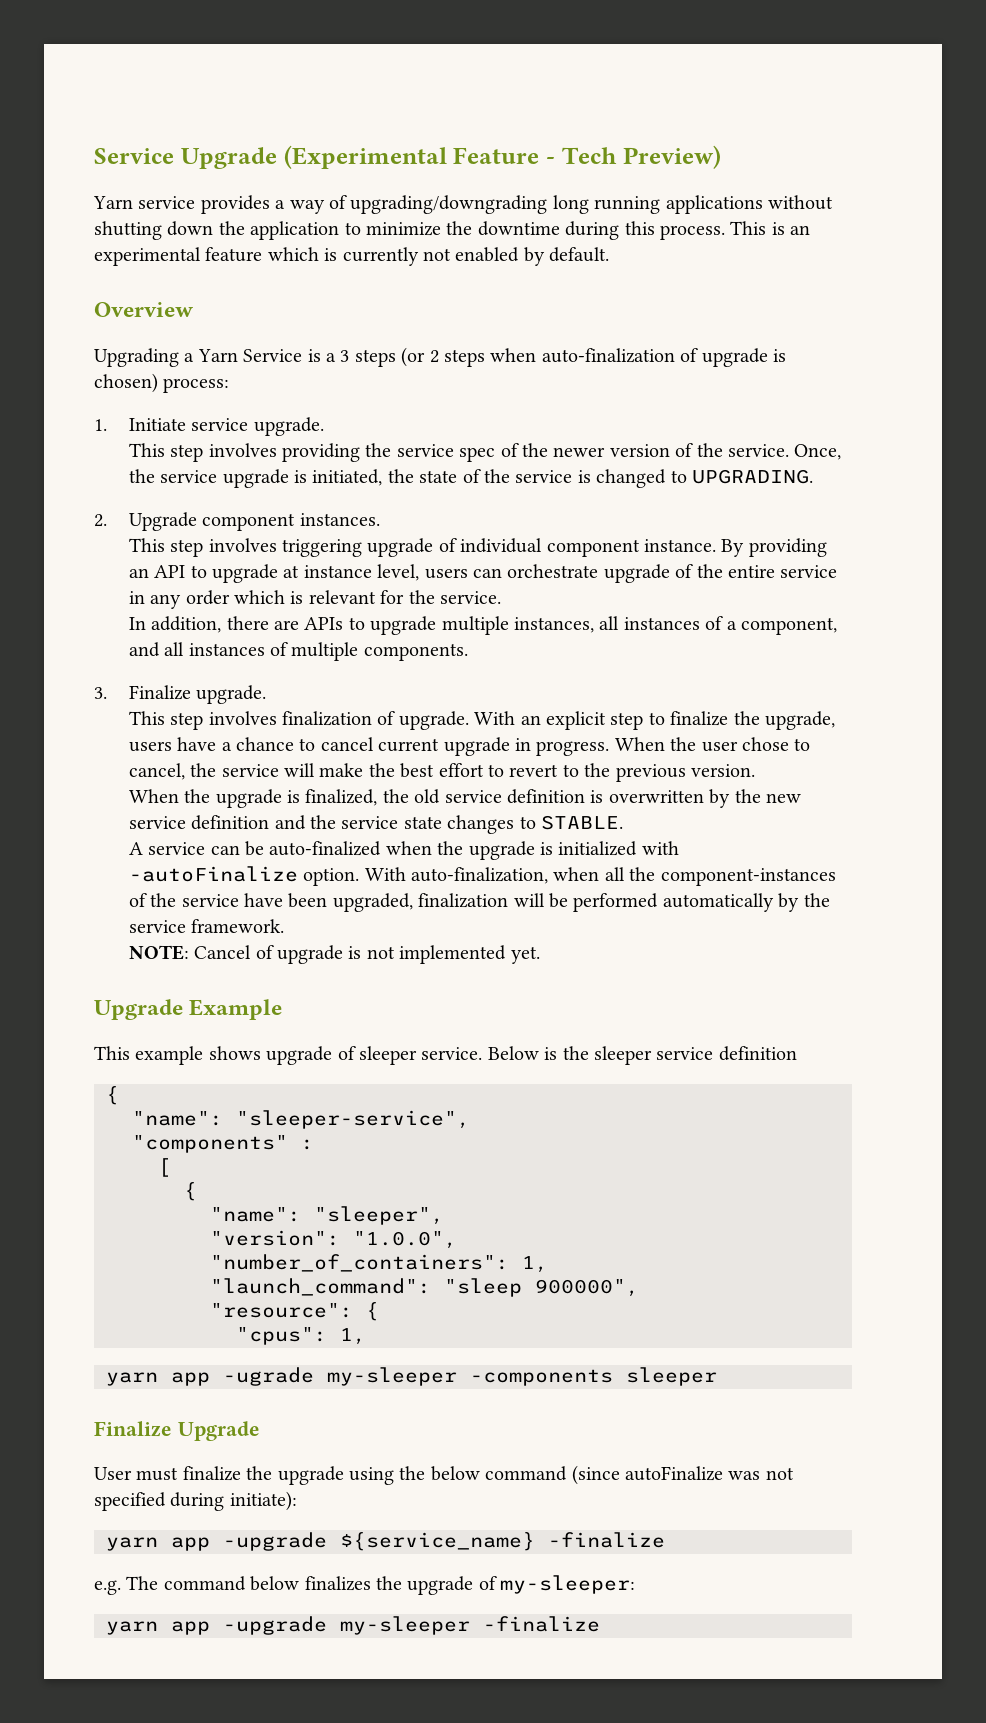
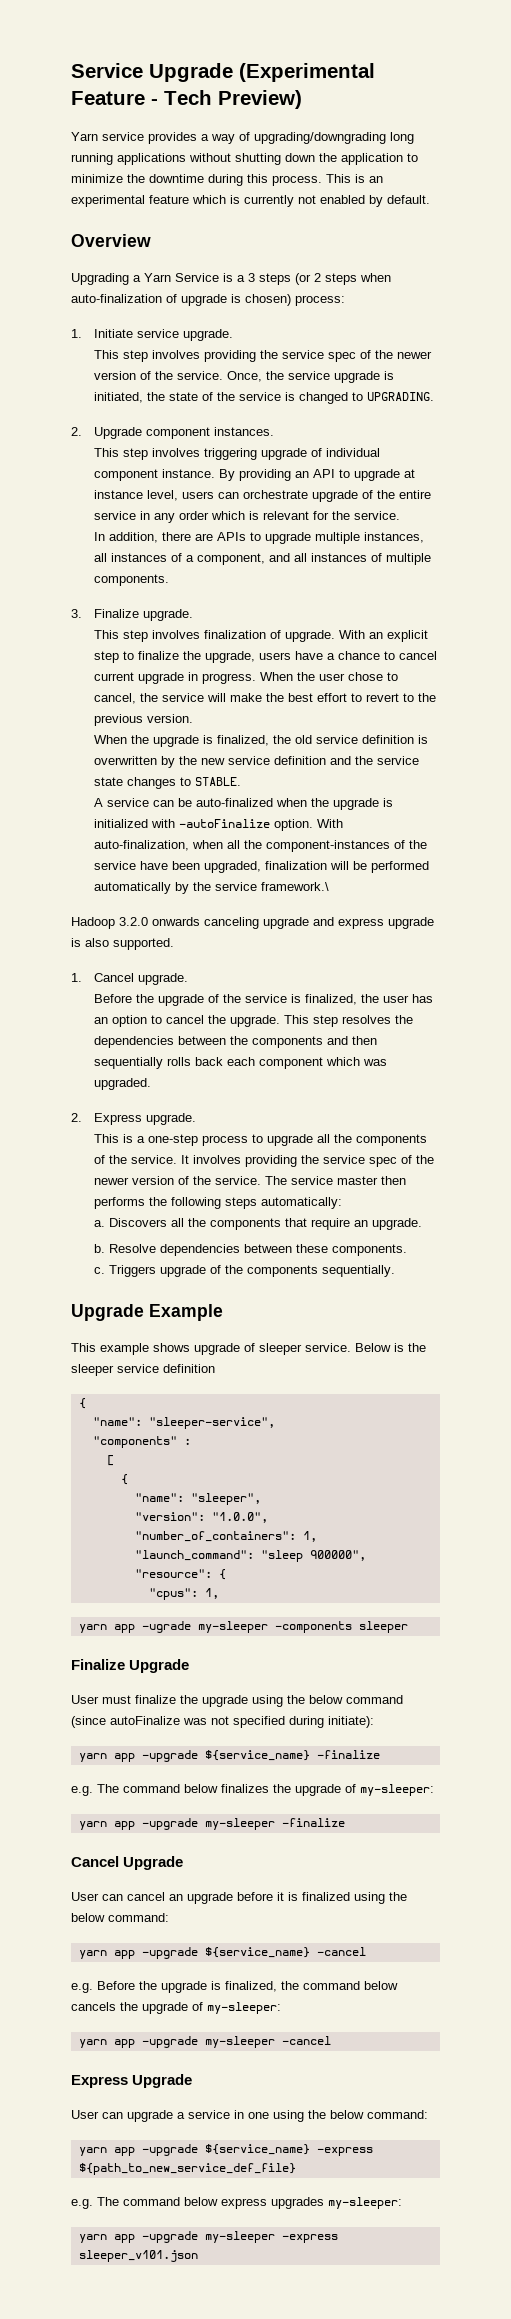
- With auto-finalization, when all the component-instances of the service have been upgraded, finalization will be performed automatically by the service framework.
- NOTE: Cancel of upgrade is not implemented yet.
+ With auto-finalization, when all the component-instances of the service have been upgraded, finalization will be performed automatically by the service framework.\
+ Hadoop 3.2.0 onwards canceling upgrade and express upgrade is also supported.
+ 1. Cancel upgrade.
+ Before the upgrade of the service is finalized, the user has an option to cancel the upgrade. This step resolves the dependencies between the components and then sequentially rolls back each component which was upgraded.
+ 2. Express upgrade.
+ This is a one-step process to upgrade all the components of the service. It involves providing the service spec of the newer version of the service. The service master then performs the following steps automatically:
+ a. Discovers all the components that require an upgrade.
+ b. Resolve dependencies between these components.
+ c. Triggers upgrade of the components sequentially.
+ Cancel Upgrade
+ User can cancel an upgrade before it is finalized using the below command:
+ yarn app -upgrade ${service_name} -cancel
+ e.g. Before the upgrade is finalized, the command below cancels the upgrade of my-sleeper:
+ yarn app -upgrade my-sleeper -cancel
+ Express Upgrade
+ User can upgrade a service in one using the below command:
+ yarn app -upgrade ${service_name} -express ${path_to_new_service_def_file}
+ e.g. The command below express upgrades my-sleeper:
+ yarn app -upgrade my-sleeper -express sleeper_v101.json

